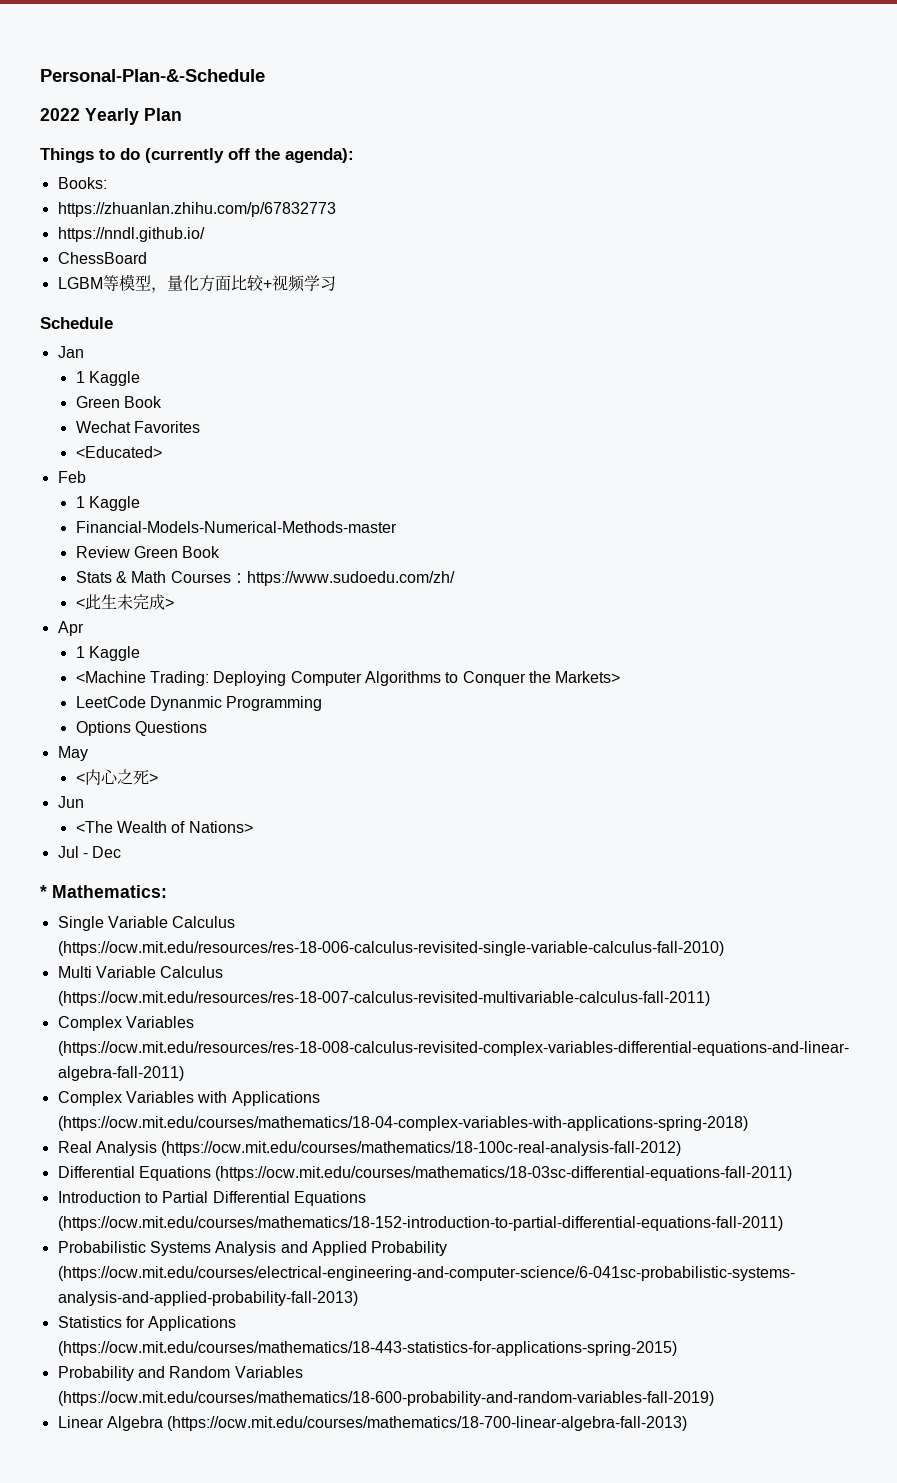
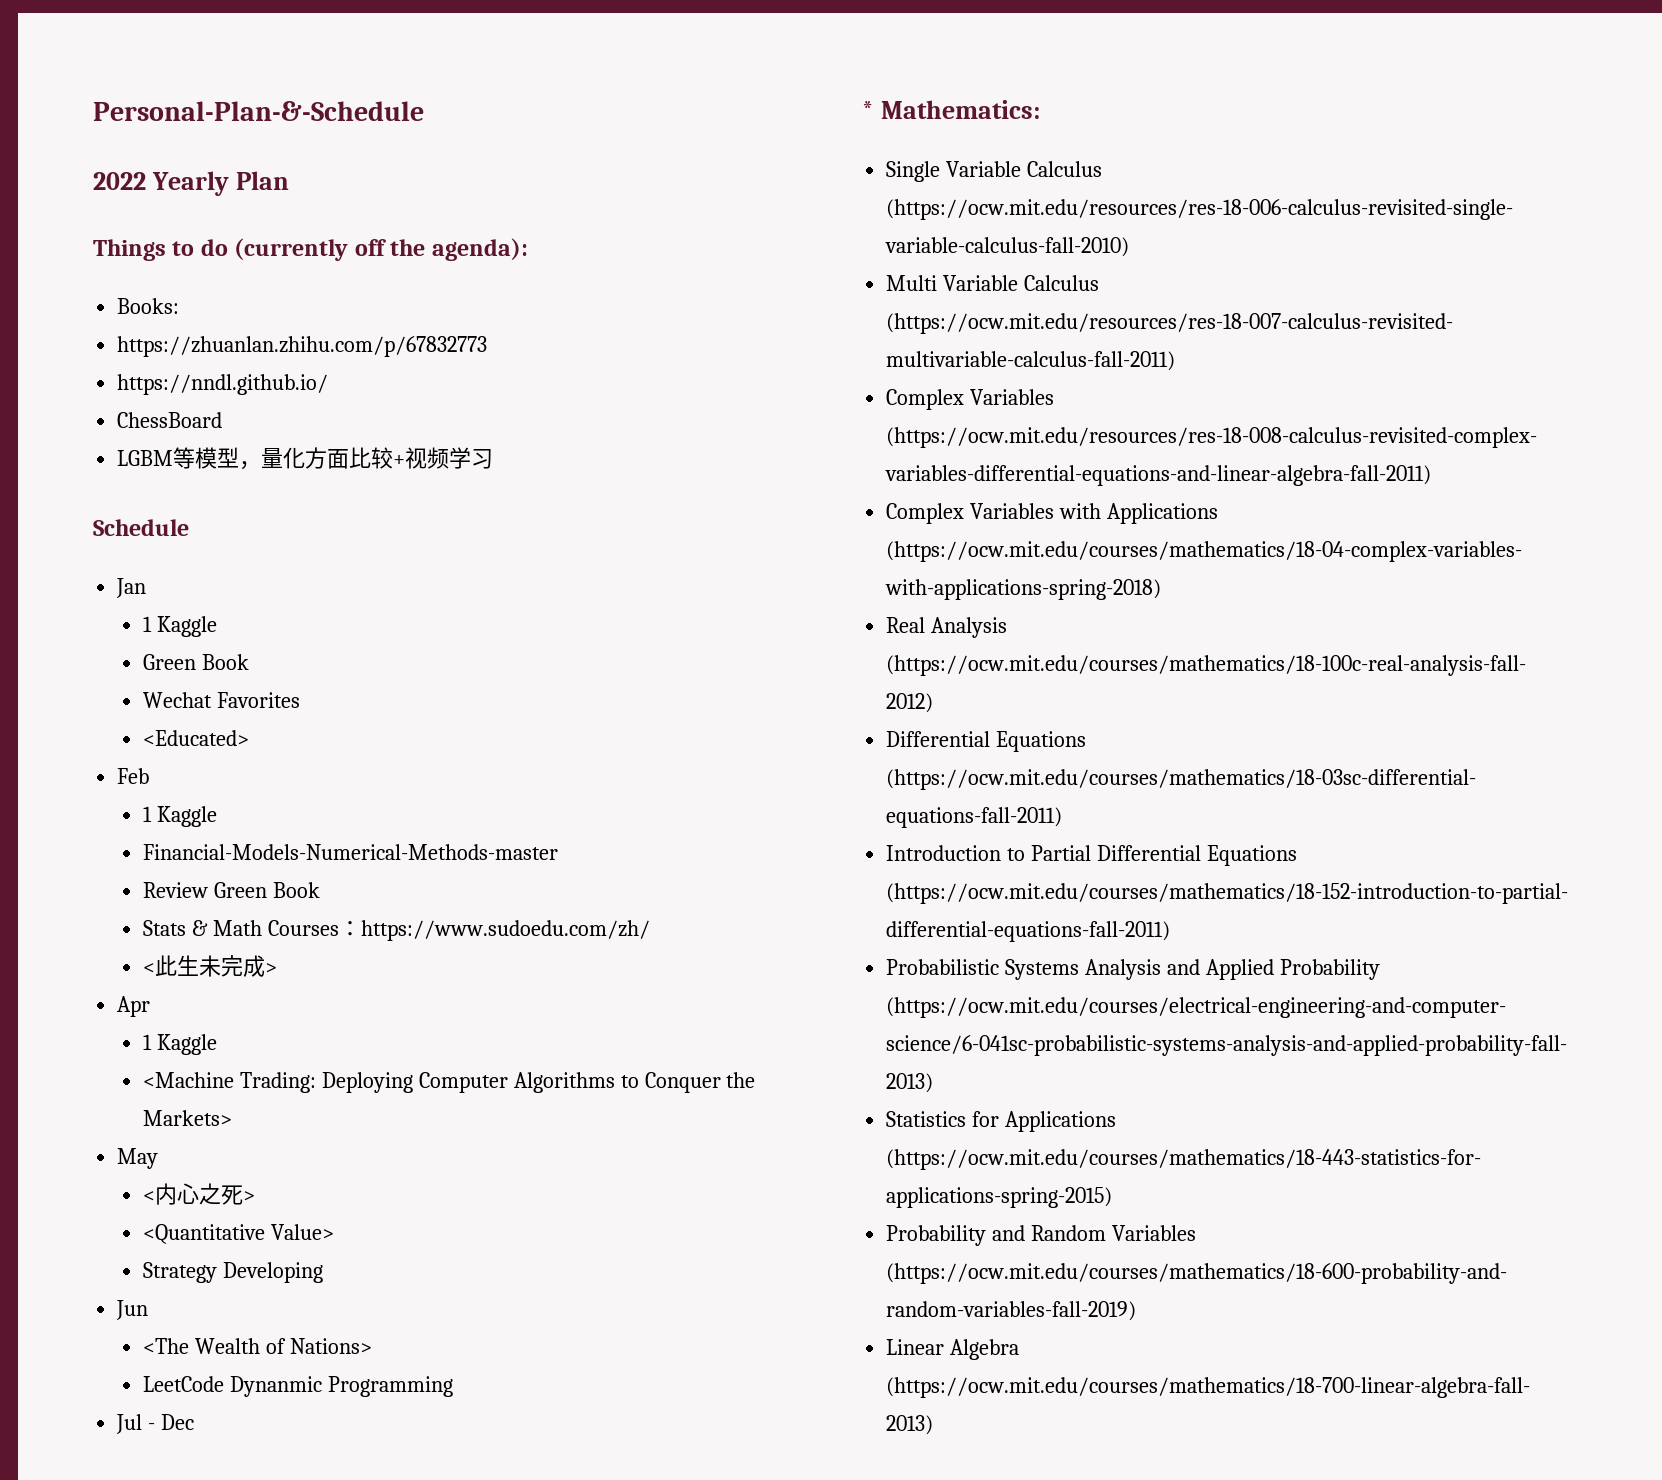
- LeetCode Dynanmic Programming
- Options Questions
+ <Quantitative Value>
+ Strategy Developing
+ LeetCode Dynanmic Programming

